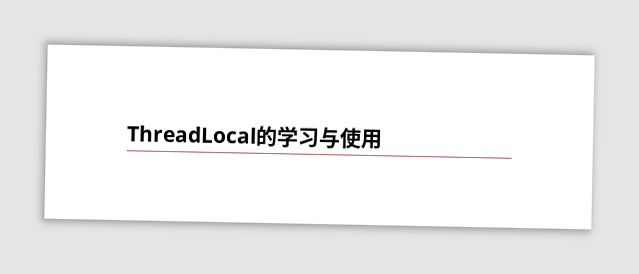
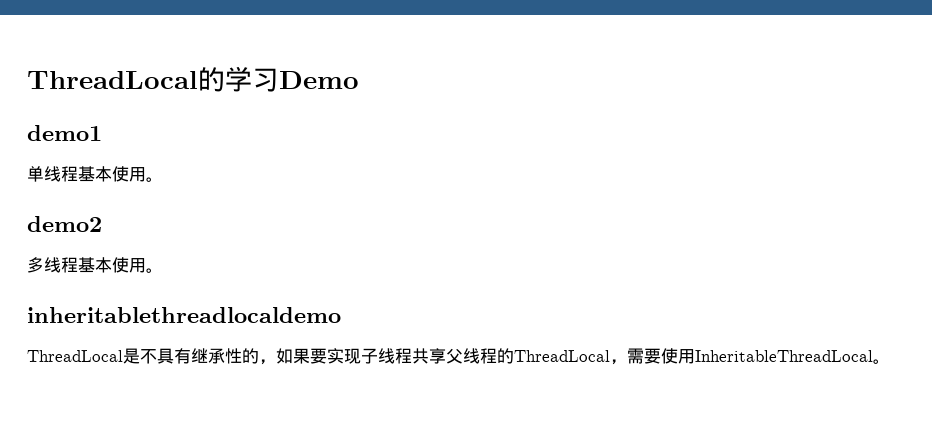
- ThreadLocal的学习与使用
+ ThreadLocal的学习Demo
+ demo1
+ 单线程基本使用。
+ demo2
+ 多线程基本使用。
+ inheritablethreadlocaldemo
+ ThreadLocal是不具有继承性的，如果要实现子线程共享父线程的ThreadLocal，需要使用InheritableThreadLocal。

